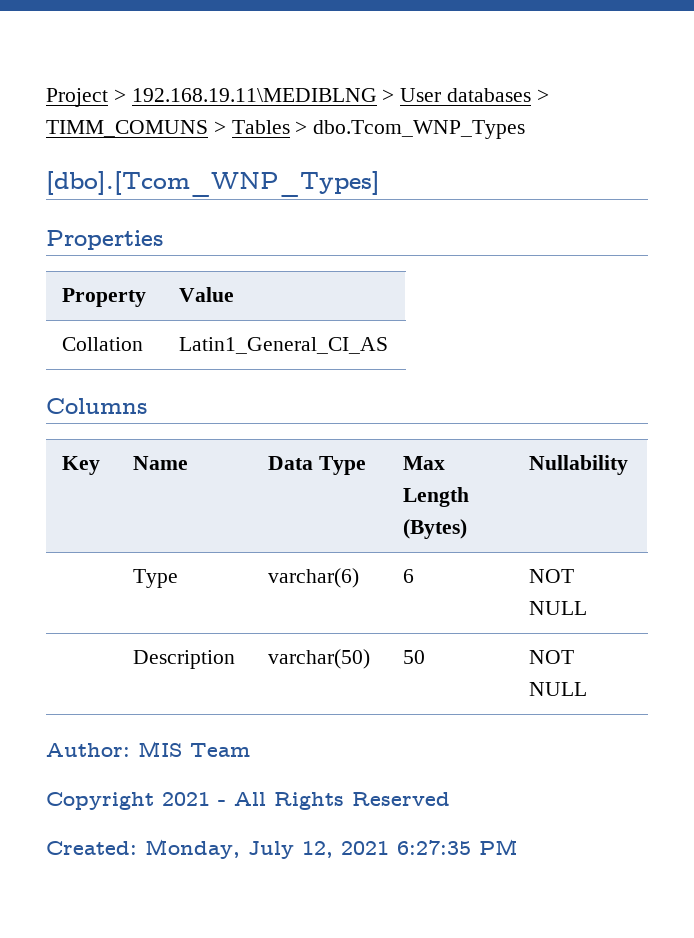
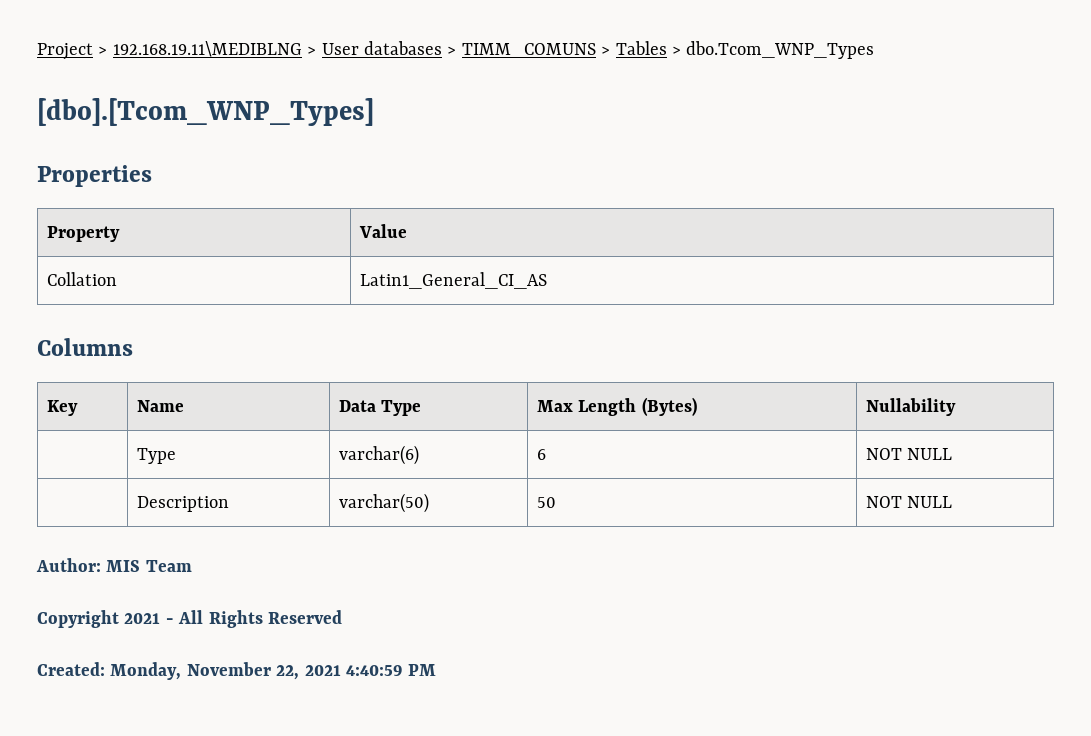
- Created: Monday, July 12, 2021 6:27:35 PM
+ Created: Monday, November 22, 2021 4:40:59 PM

